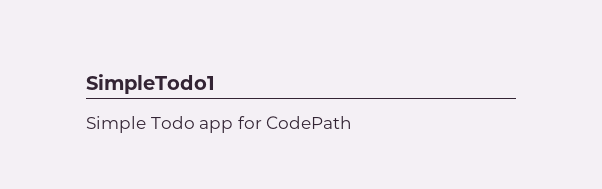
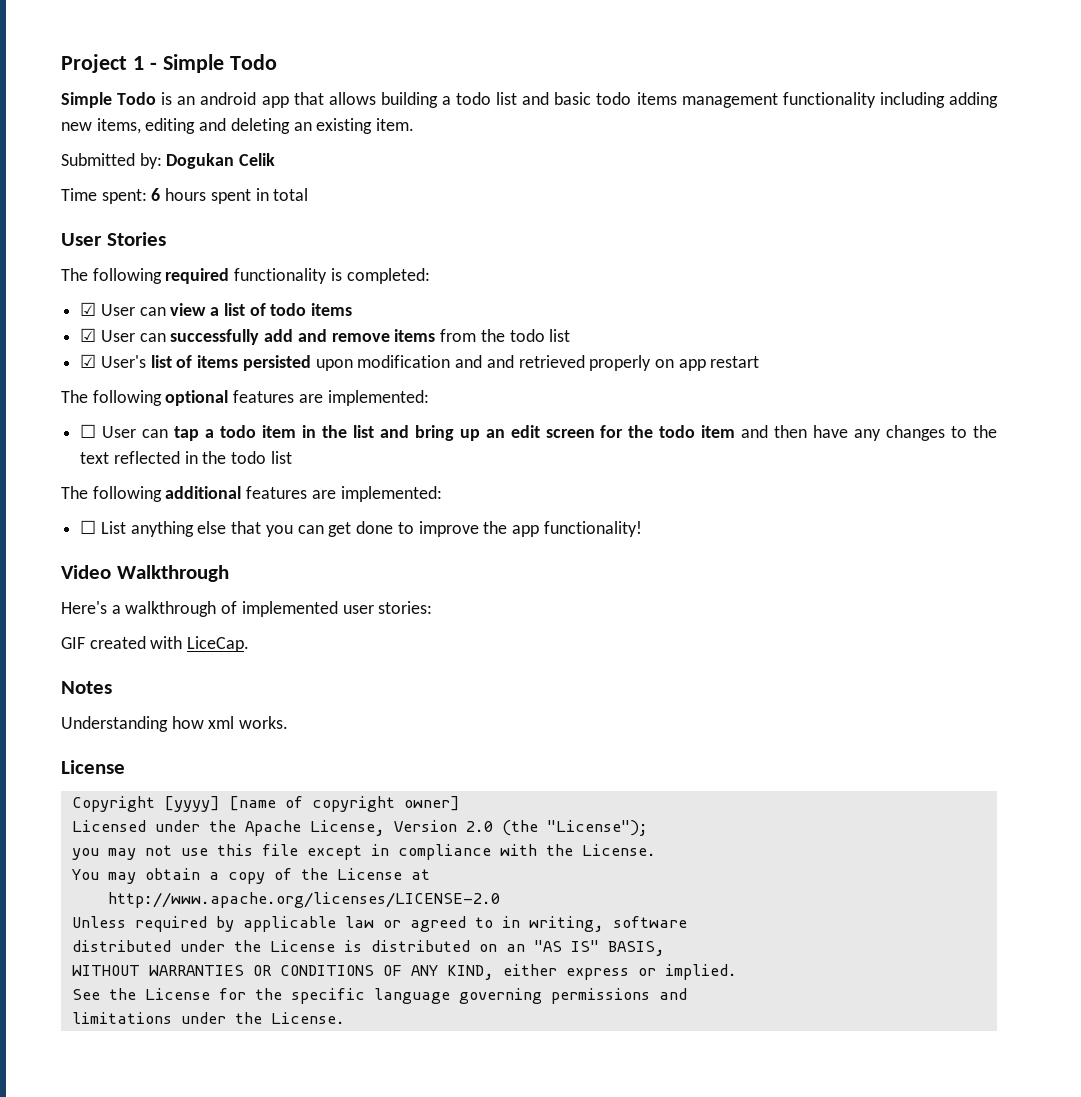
- SimpleTodo1
- Simple Todo app for CodePath
+ Project 1 - Simple Todo
+ Simple Todo is an android app that allows building a todo list and basic todo items management functionality including adding new items, editing and deleting an existing item.
+ Submitted by: Dogukan Celik
+ Time spent: 6 hours spent in total
+ User Stories
+ The following required functionality is completed:
+ ☑ User can view a list of todo items
+ ☑ User can successfully add and remove items from the todo list
+ ☑ User's list of items persisted upon modification and and retrieved properly on app restart
+ The following optional features are implemented:
+ ☐ User can tap a todo item in the list and bring up an edit screen for the todo item and then have any changes to the text reflected in the todo list
+ The following additional features are implemented:
+ ☐ List anything else that you can get done to improve the app functionality!
+ Video Walkthrough
+ Here's a walkthrough of implemented user stories:
+ GIF created with LiceCap.
+ Notes
+ Understanding how xml works.
+ License
+ Copyright [yyyy] [name of copyright owner]
+ Licensed under the Apache License, Version 2.0 (the "License");
+ you may not use this file except in compliance with the License.
+ You may obtain a copy of the License at
+ http://www.apache.org/licenses/LICENSE-2.0
+ Unless required by applicable law or agreed to in writing, software
+ distributed under the License is distributed on an "AS IS" BASIS,
+ WITHOUT WARRANTIES OR CONDITIONS OF ANY KIND, either express or implied.
+ See the License for the specific language governing permissions and
+ limitations under the License.

